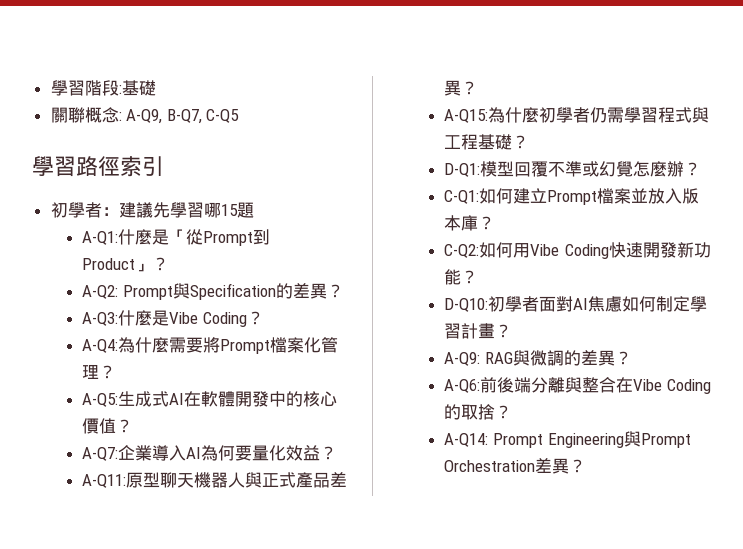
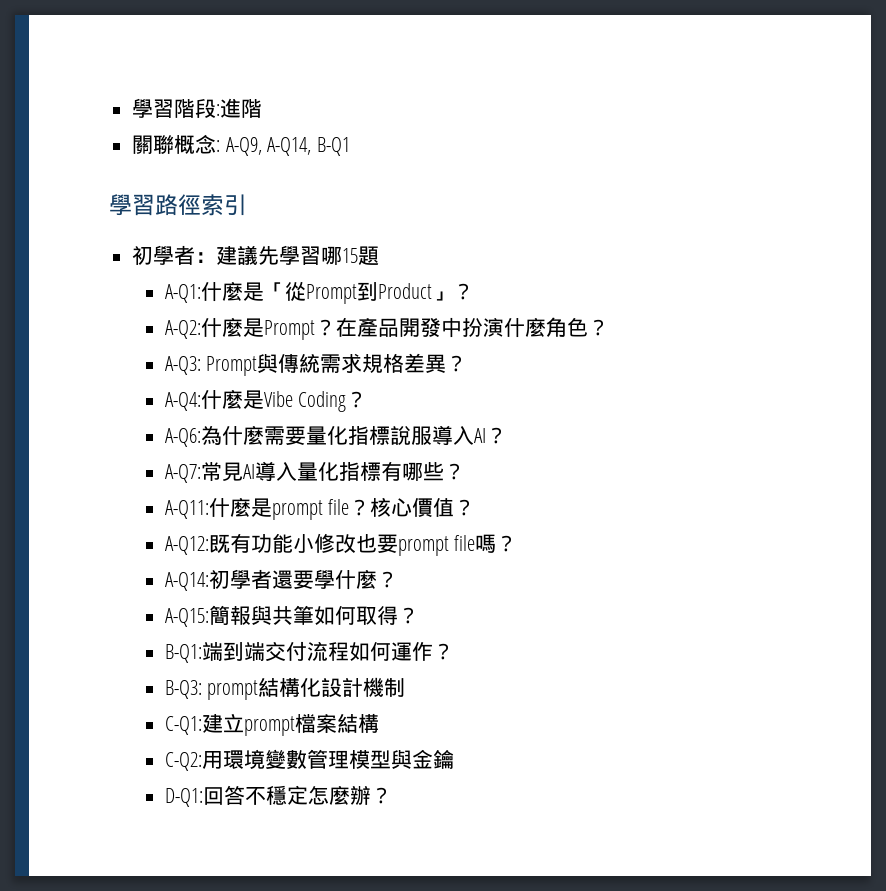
- 學習階段:基礎
+ 學習階段:進階
- 關聯概念: A-Q9, B-Q7, C-Q5
+ 關聯概念: A-Q9, A-Q14, B-Q1
- A-Q2: Prompt與Specification的差異？
- A-Q3:什麼是Vibe Coding？
+ A-Q2:什麼是Prompt？在產品開發中扮演什麼角色？
+ A-Q3: Prompt與傳統需求規格差異？
+ A-Q4:什麼是Vibe Coding？
- A-Q4:為什麼需要將Prompt檔案化管理？
- A-Q5:生成式AI在軟體開發中的核心價值？
- A-Q7:企業導入AI為何要量化效益？
- A-Q11:原型聊天機器人與正式產品差異？
- A-Q15:為什麼初學者仍需學習程式與工程基礎？
- D-Q1:模型回覆不準或幻覺怎麼辦？
- C-Q1:如何建立Prompt檔案並放入版本庫？
- C-Q2:如何用Vibe Coding快速開發新功能？
- D-Q10:初學者面對AI焦慮如何制定學習計畫？
- A-Q9: RAG與微調的差異？
- A-Q6:前後端分離與整合在Vibe Coding的取捨？
- A-Q14: Prompt Engineering與Prompt Orchestration差異？
+ A-Q6:為什麼需要量化指標說服導入AI？
+ A-Q7:常見AI導入量化指標有哪些？
+ A-Q11:什麼是prompt file？核心價值？
+ A-Q12:既有功能小修改也要prompt file嗎？
+ A-Q14:初學者還要學什麼？
+ A-Q15:簡報與共筆如何取得？
+ B-Q1:端到端交付流程如何運作？
+ B-Q3: prompt結構化設計機制
+ C-Q1:建立prompt檔案結構
+ C-Q2:用環境變數管理模型與金鑰
+ D-Q1:回答不穩定怎麼辦？

